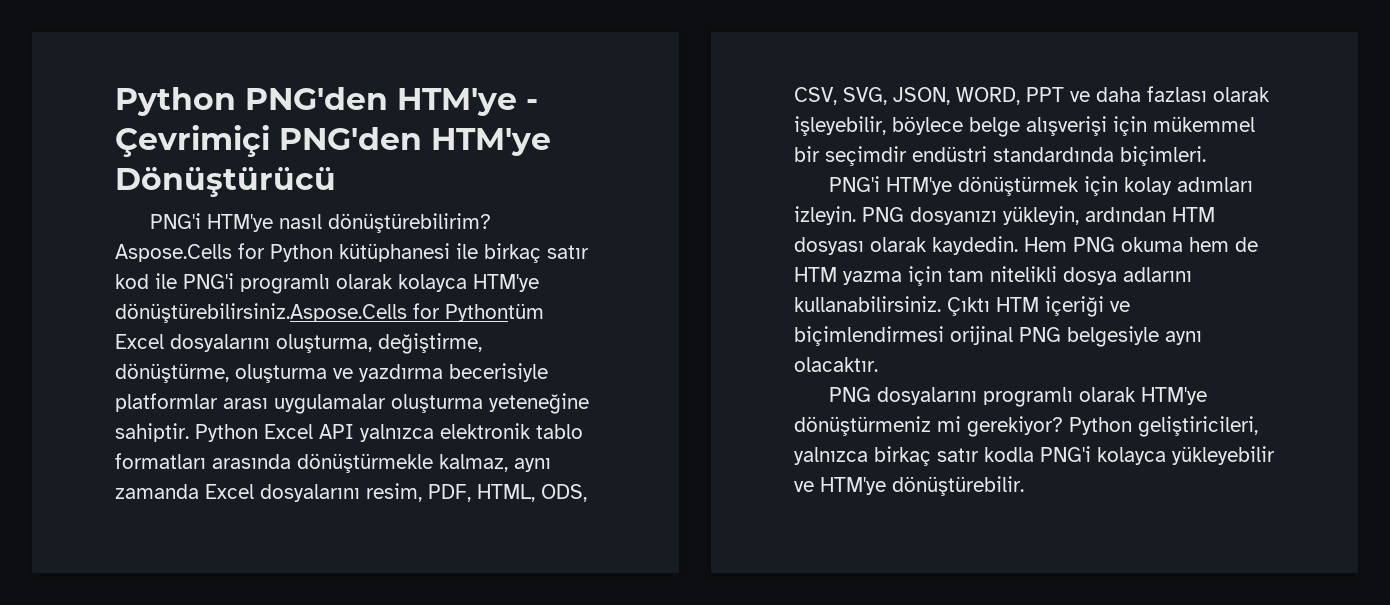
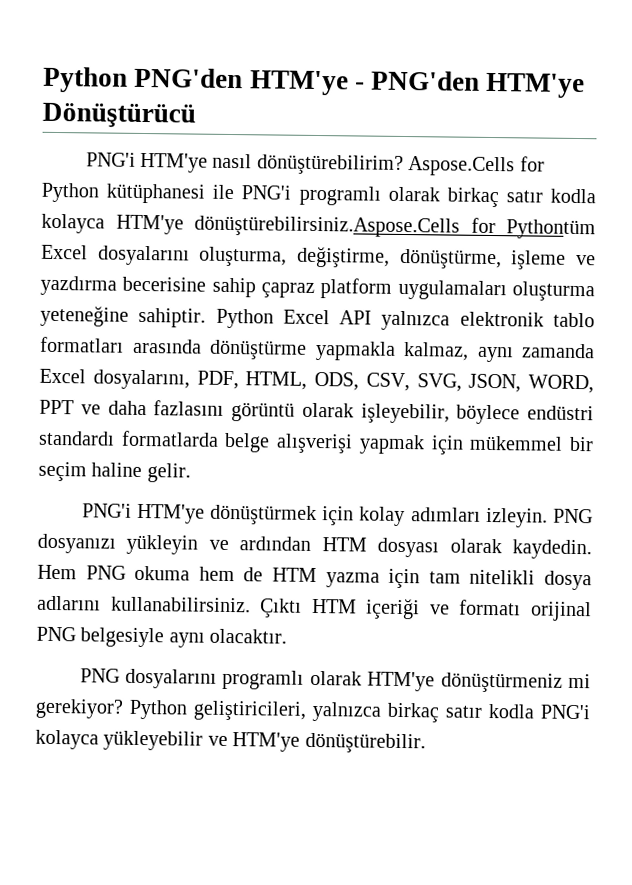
- Python PNG'den HTM'ye - Çevrimiçi PNG'den HTM'ye Dönüştürücü
+ Python PNG'den HTM'ye - PNG'den HTM'ye Dönüştürücü
- Aspose.Cells for Python kütüphanesi ile birkaç satır kod ile PNG'i programlı olarak kolayca HTM'ye dönüştürebilirsiniz.Aspose.Cells for Pythontüm Excel dosyalarını oluşturma, değiştirme, dönüştürme, oluşturma ve yazdırma becerisiyle platformlar arası uygulamalar oluşturma yeteneğine sahiptir.
+ Aspose.Cells for Python kütüphanesi ile PNG'i programlı olarak birkaç satır kodla kolayca HTM'ye dönüştürebilirsiniz.Aspose.Cells for Pythontüm Excel dosyalarını oluşturma, değiştirme, dönüştürme, işleme ve yazdırma becerisine sahip çapraz platform uygulamaları oluşturma yeteneğine sahiptir.
- Python Excel API yalnızca elektronik tablo formatları arasında dönüştürmekle kalmaz, aynı zamanda Excel dosyalarını resim, PDF, HTML, ODS, CSV, SVG, JSON, WORD, PPT ve daha fazlası olarak işleyebilir, böylece belge alışverişi için mükemmel bir seçimdir endüstri standardında biçimleri.
+ Python Excel API yalnızca elektronik tablo formatları arasında dönüştürme yapmakla kalmaz, aynı zamanda Excel dosyalarını, PDF, HTML, ODS, CSV, SVG, JSON, WORD, PPT ve daha fazlasını görüntü olarak işleyebilir, böylece endüstri standardı formatlarda belge alışverişi yapmak için mükemmel bir seçim haline gelir.
- PNG dosyanızı yükleyin, ardından HTM dosyası olarak kaydedin.
+ PNG dosyanızı yükleyin ve ardından HTM dosyası olarak kaydedin.
- Çıktı HTM içeriği ve biçimlendirmesi orijinal PNG belgesiyle aynı olacaktır.
+ Çıktı HTM içeriği ve formatı orijinal PNG belgesiyle aynı olacaktır.

